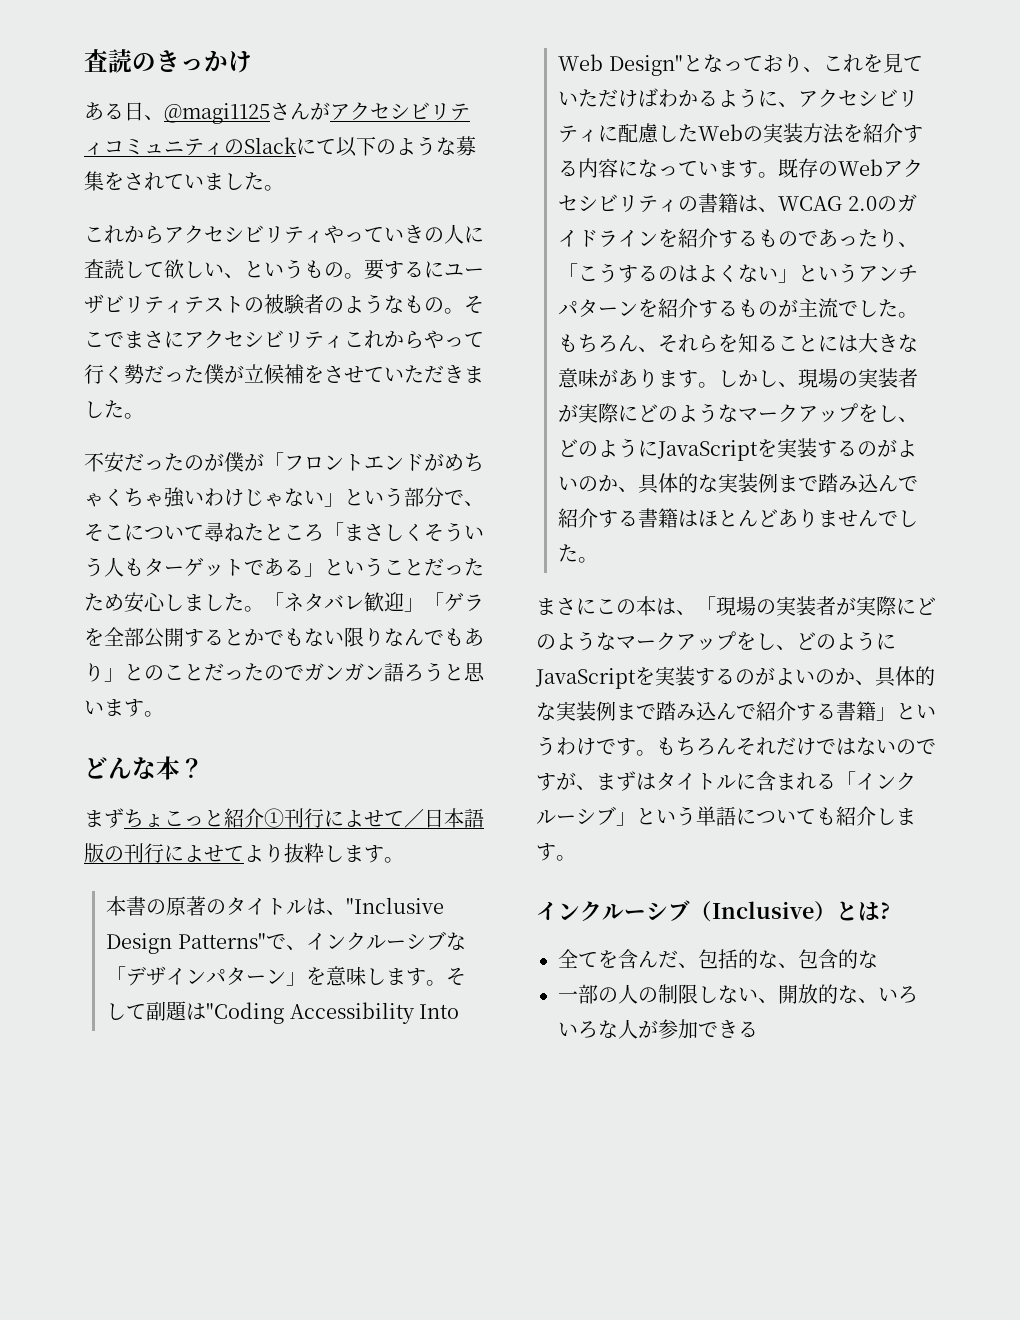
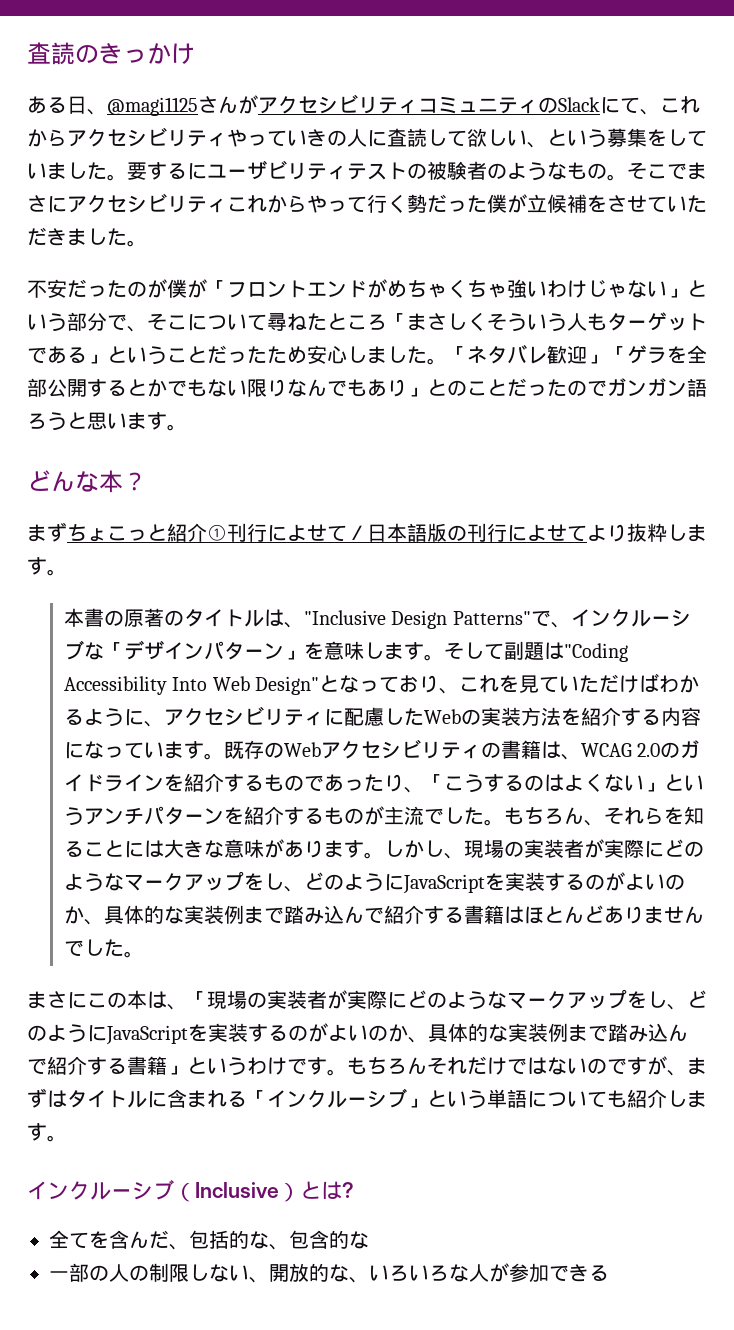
- ある日、@magi1125さんがアクセシビリティコミュニティのSlackにて以下のような募集をされていました。
- これからアクセシビリティやっていきの人に査読して欲しい、というもの。
+ ある日、@magi1125さんがアクセシビリティコミュニティのSlackにて、これからアクセシビリティやっていきの人に査読して欲しい、という募集をしていました。

